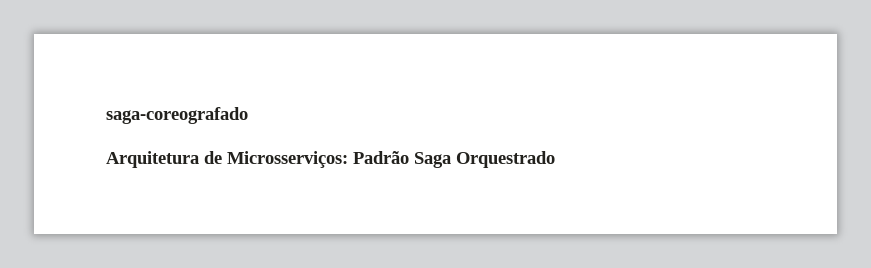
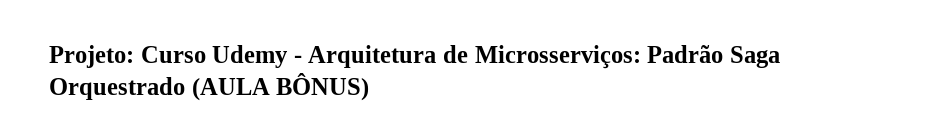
- saga-coreografado
- Arquitetura de Microsserviços: Padrão Saga Orquestrado
+ Projeto: Curso Udemy - Arquitetura de Microsserviços: Padrão Saga Orquestrado (AULA BÔNUS)

